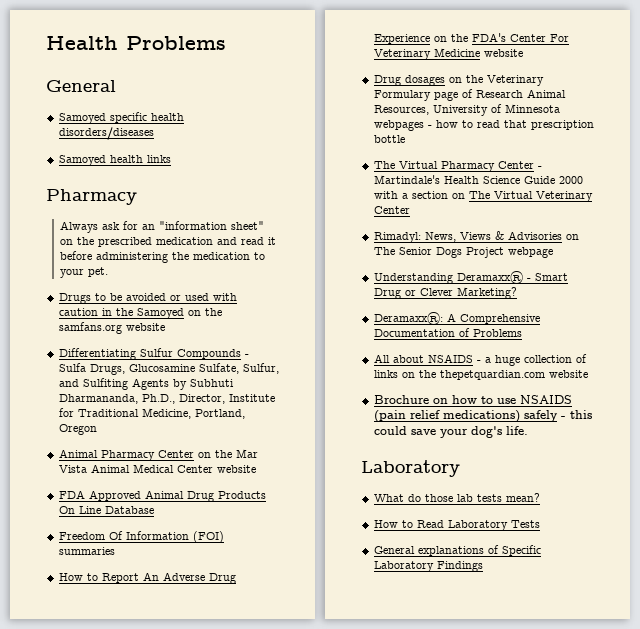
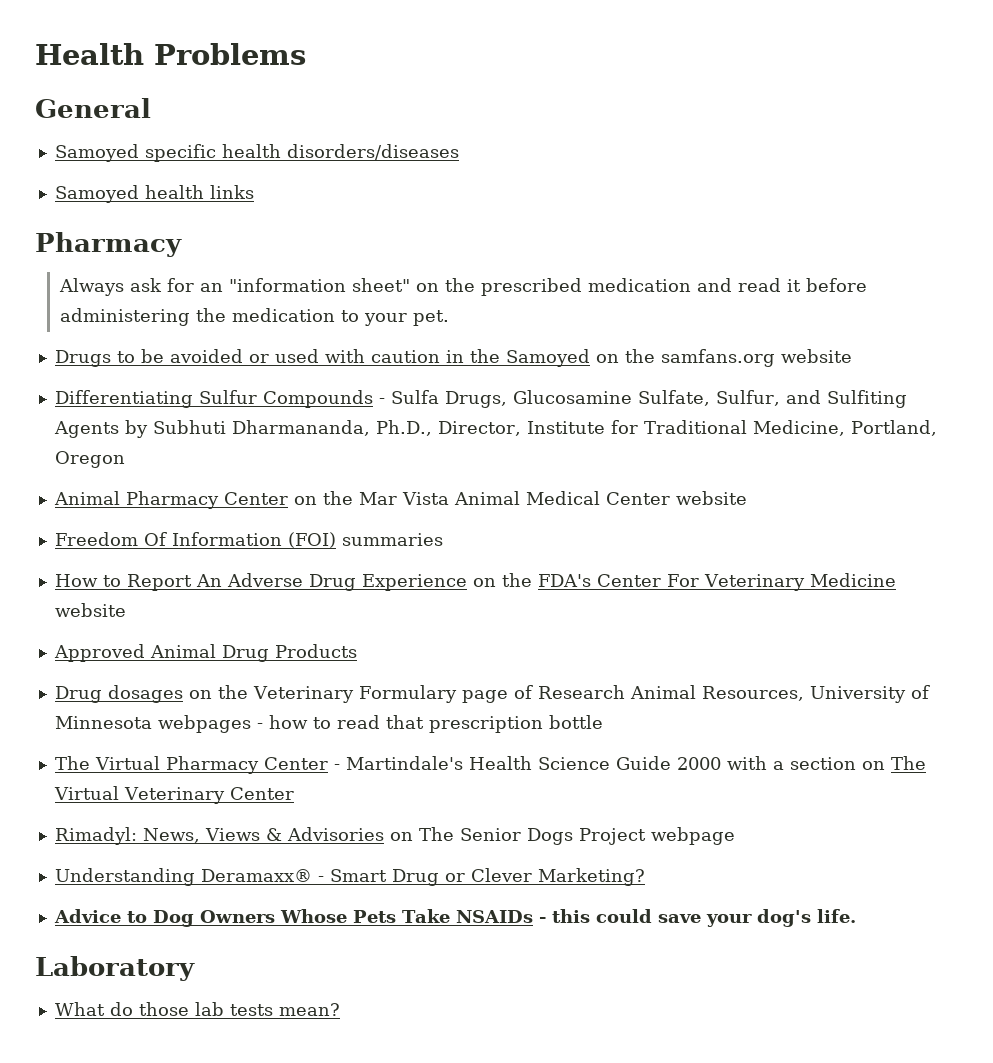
- FDA Approved Animal Drug Products On Line Database
+ Approved Animal Drug Products
- Deramaxx®: A Comprehensive Documentation of Problems
- All about NSAIDS - a huge collection of links on the thepetquardian.com website
- Brochure on how to use NSAIDS (pain relief medications) safely - this could save your dog's life.
+ Advice to Dog Owners Whose Pets Take NSAIDs - this could save your dog's life.
- How to Read Laboratory Tests
- General explanations of Specific Laboratory Findings

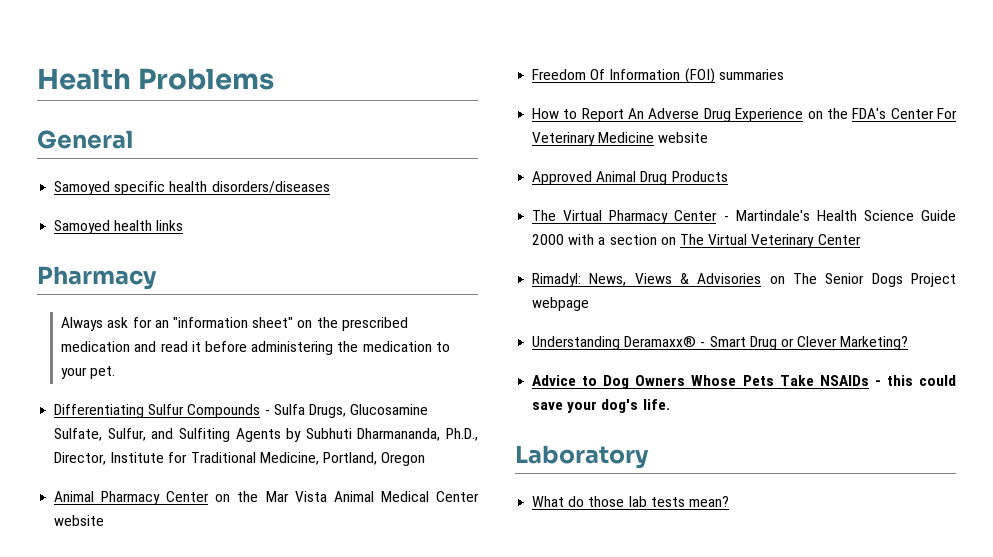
- Drugs to be avoided or used with caution in the Samoyed on the samfans.org website
- Drug dosages on the Veterinary Formulary page of Research Animal Resources, University of Minnesota webpages - how to read that prescription bottle

